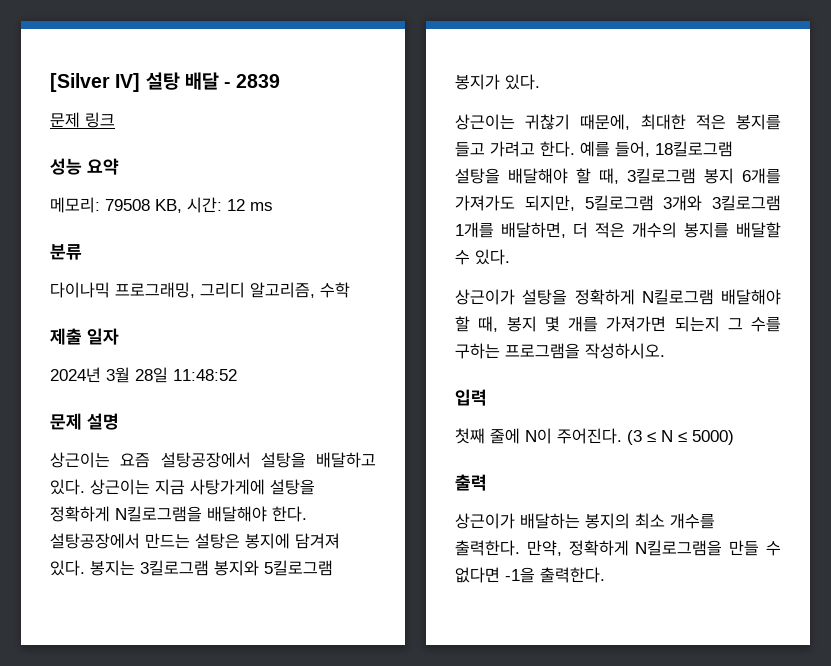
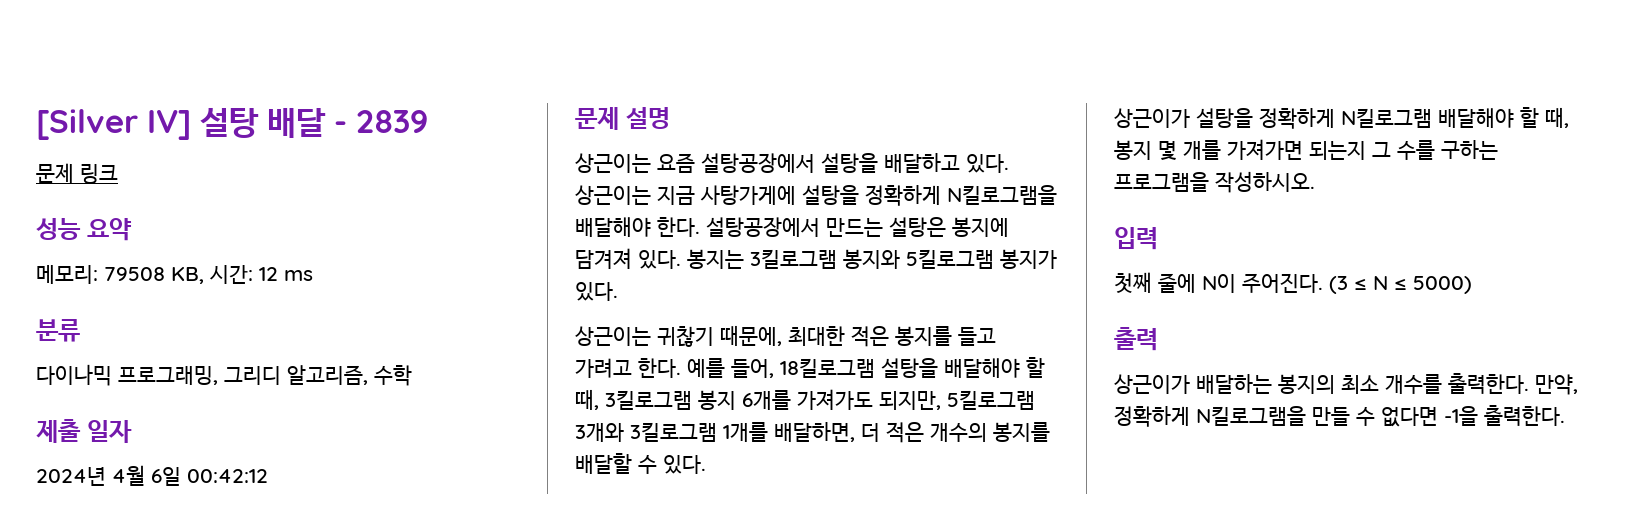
- 2024년 3월 28일 11:48:52
+ 2024년 4월 6일 00:42:12

